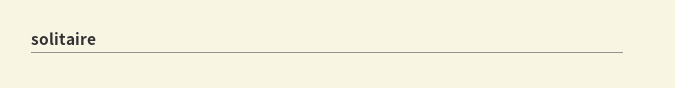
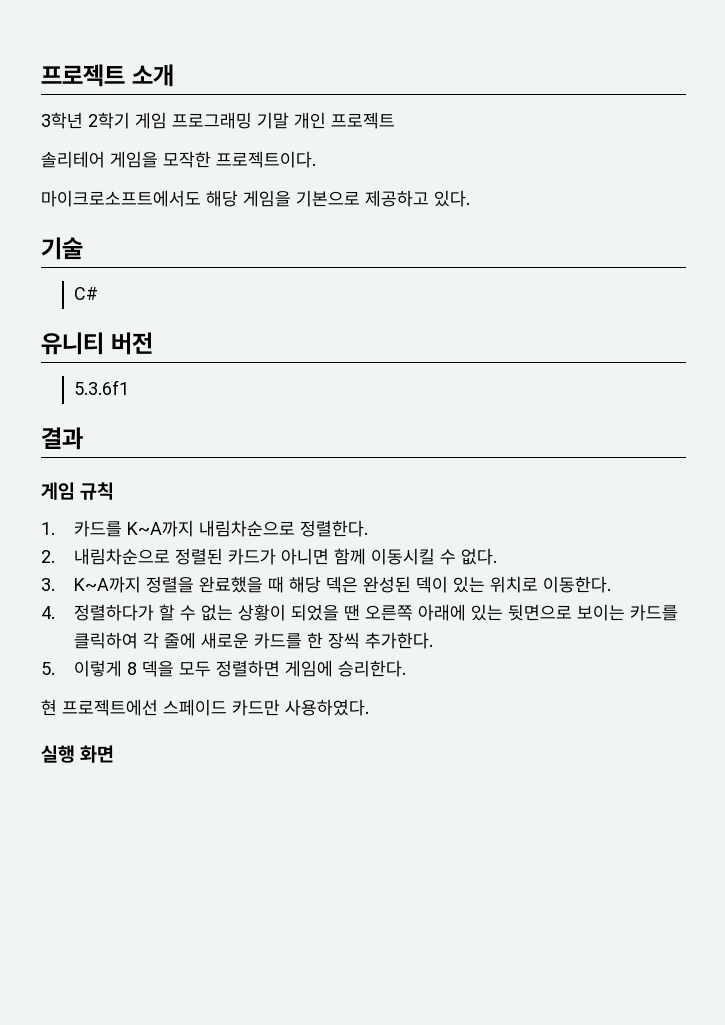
- solitaire
+ 프로젝트 소개
+ 3학년 2학기 게임 프로그래밍 기말 개인 프로젝트
+ 솔리테어 게임을 모작한 프로젝트이다.
+ 마이크로소프트에서도 해당 게임을 기본으로 제공하고 있다.
+ 기술
+ C#
+ 유니티 버전
+ 5.3.6f1
+ 결과
+ 게임 규칙
+ 1. 카드를 K~A까지 내림차순으로 정렬한다.
+ 2. 내림차순으로 정렬된 카드가 아니면 함께 이동시킬 수 없다.
+ 3. K~A까지 정렬을 완료했을 때 해당 덱은 완성된 덱이 있는 위치로 이동한다.
+ 4. 정렬하다가 할 수 없는 상황이 되었을 땐 오른쪽 아래에 있는 뒷면으로 보이는 카드를 클릭하여 각 줄에 새로운 카드를 한 장씩 추가한다.
+ 5. 이렇게 8 덱을 모두 정렬하면 게임에 승리한다.
+ 현 프로젝트에선 스페이드 카드만 사용하였다.
+ 실행 화면

